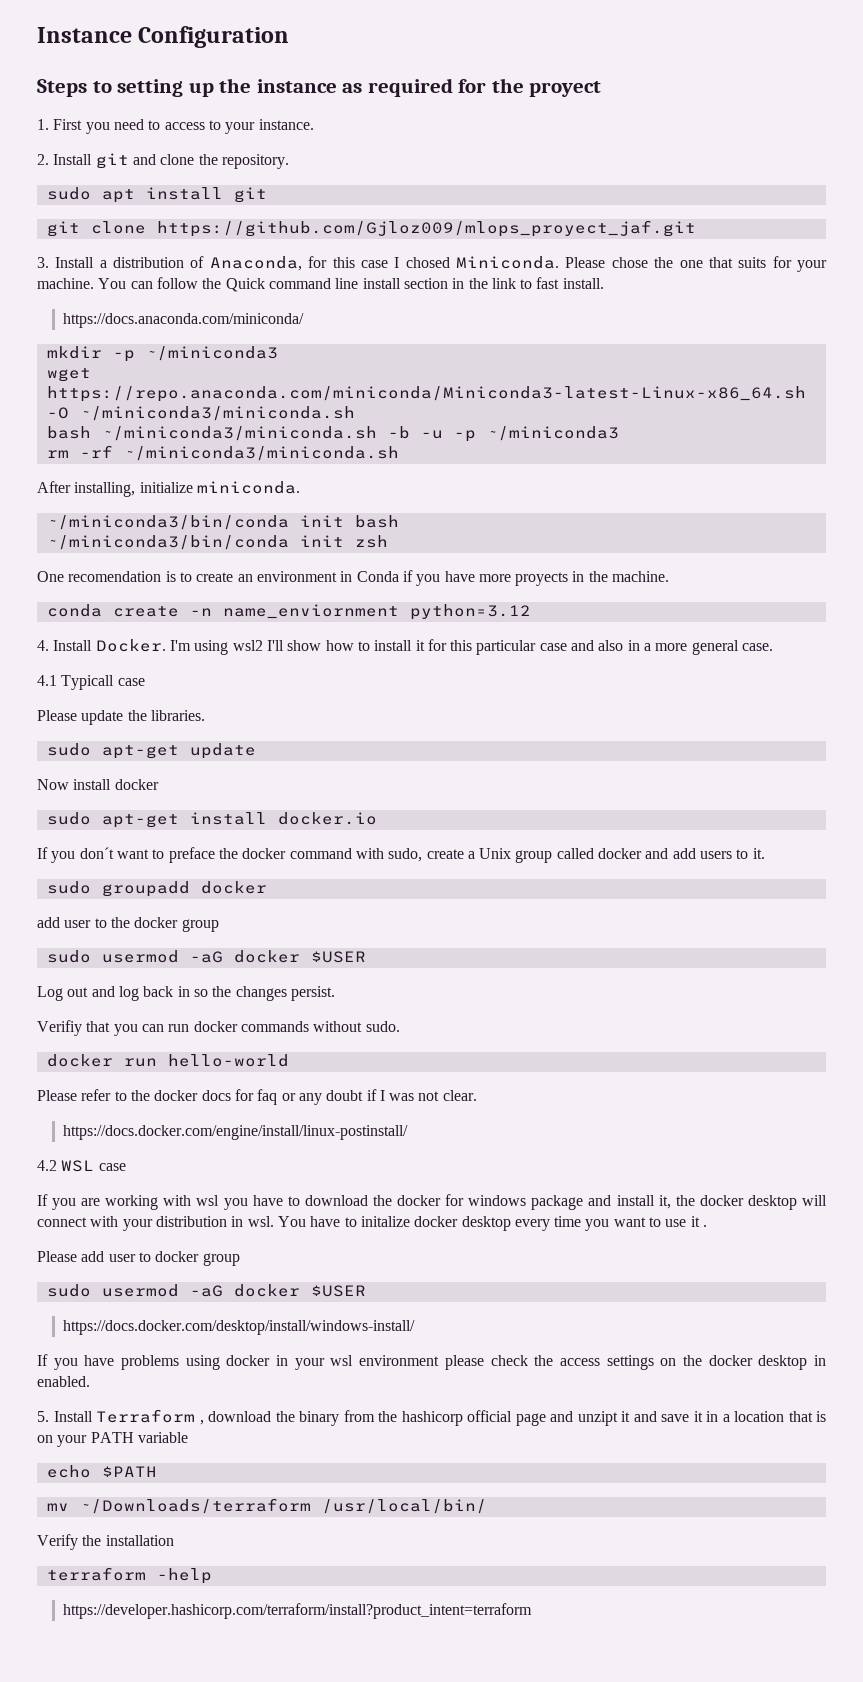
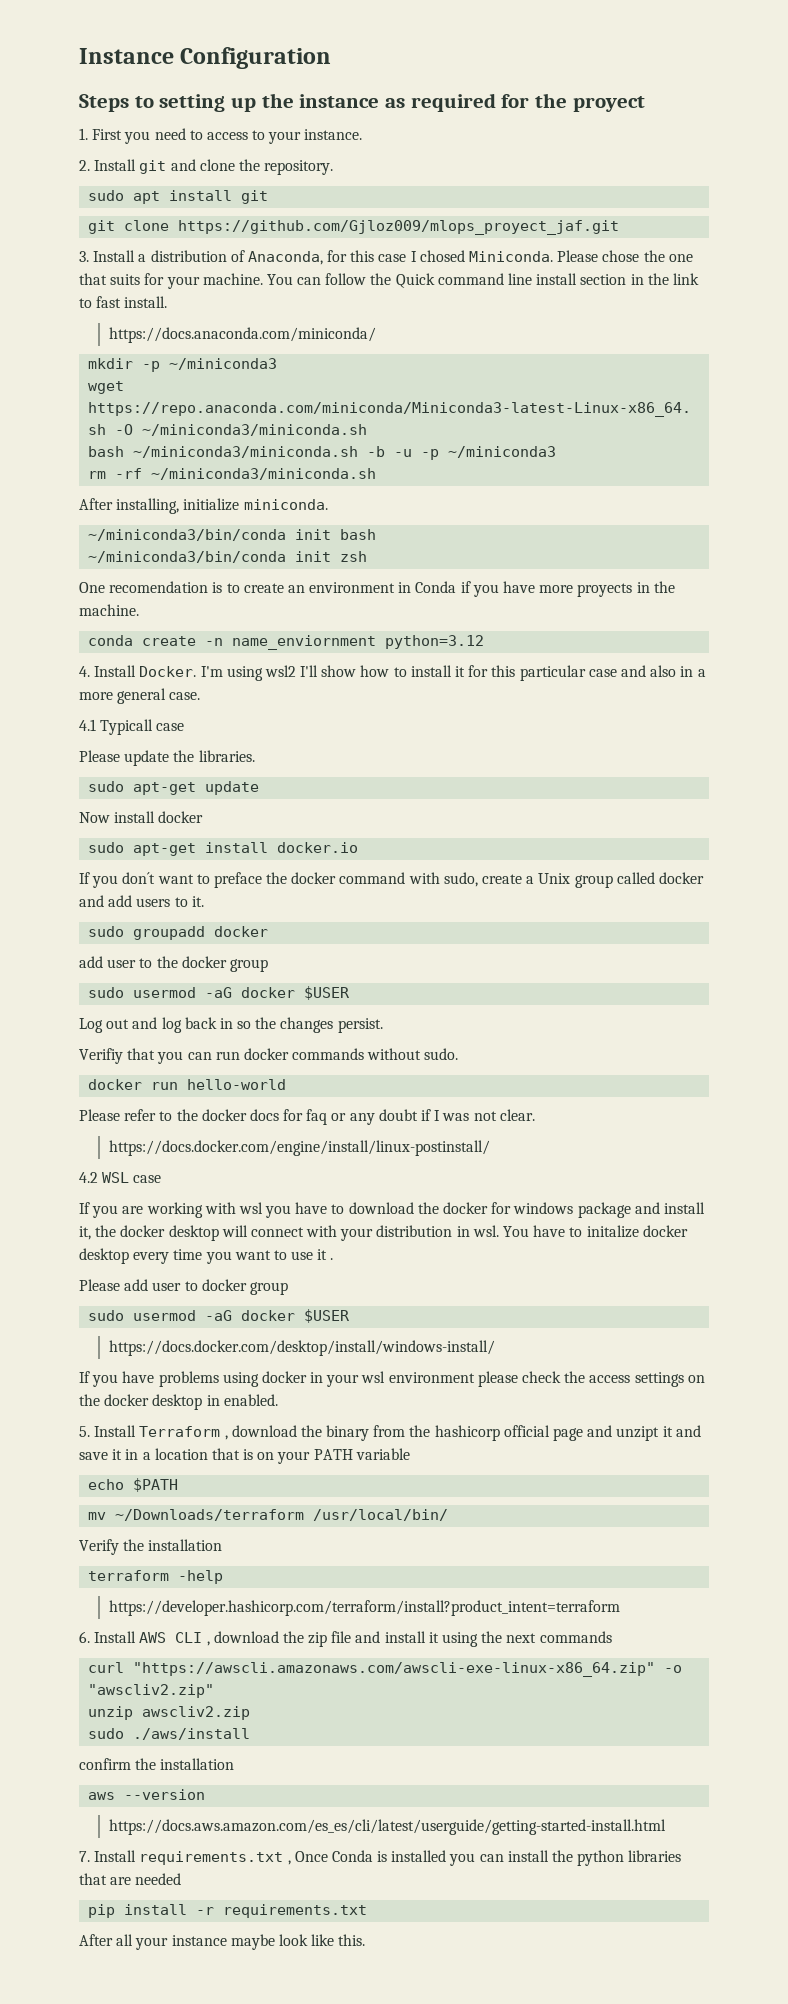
+ 6. Install AWS CLI , download the zip file and install it using the next commands
+ curl "https://awscli.amazonaws.com/awscli-exe-linux-x86_64.zip" -o "awscliv2.zip"
+ unzip awscliv2.zip
+ sudo ./aws/install
+ confirm the installation
+ aws --version
+ https://docs.aws.amazon.com/es_es/cli/latest/userguide/getting-started-install.html
+ 7. Install requirements.txt , Once Conda is installed you can install the python libraries that are needed
+ pip install -r requirements.txt
+ After all your instance maybe look like this.

